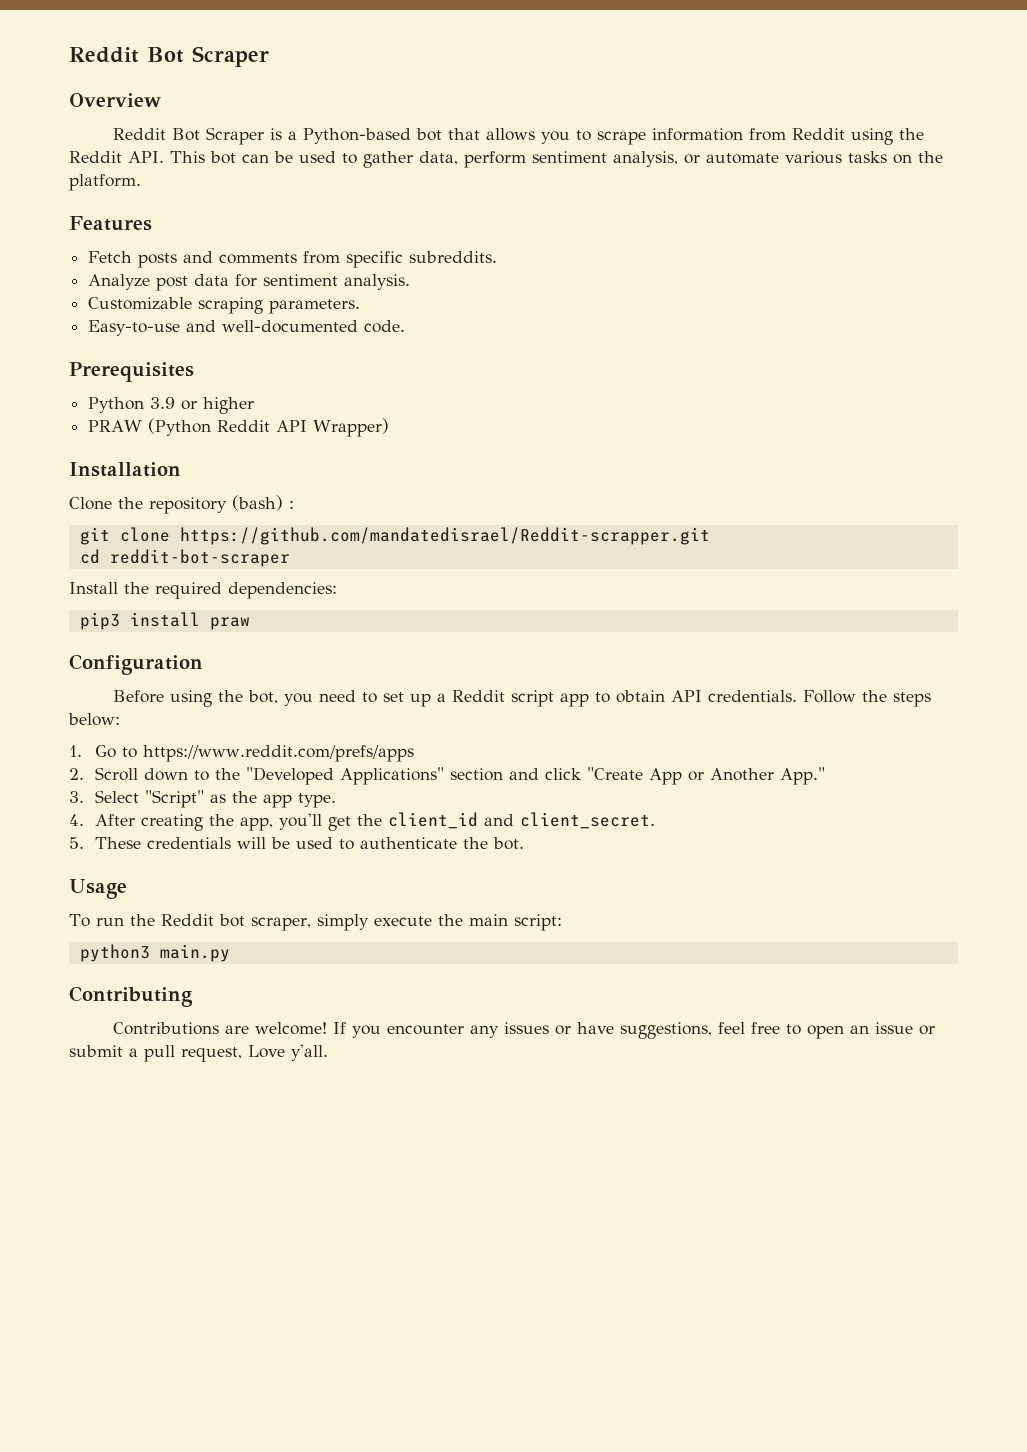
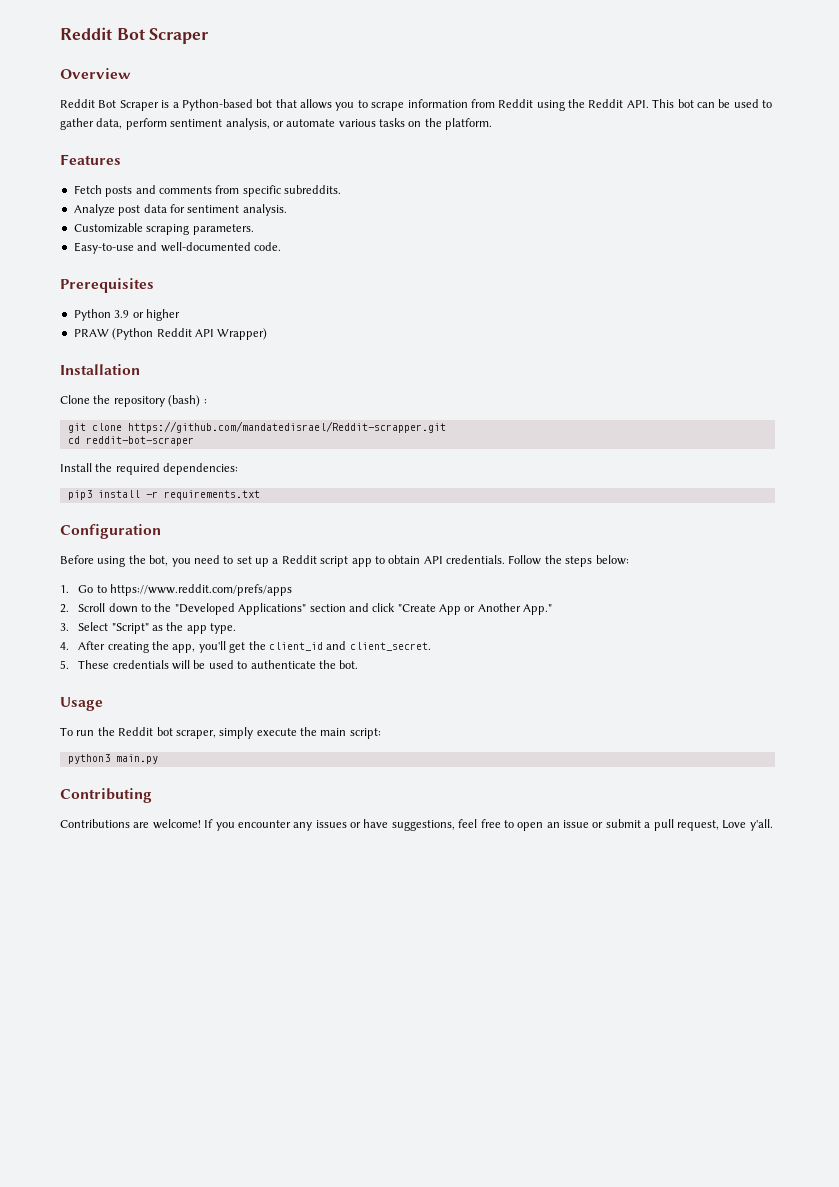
- pip3 install praw
+ pip3 install -r requirements.txt

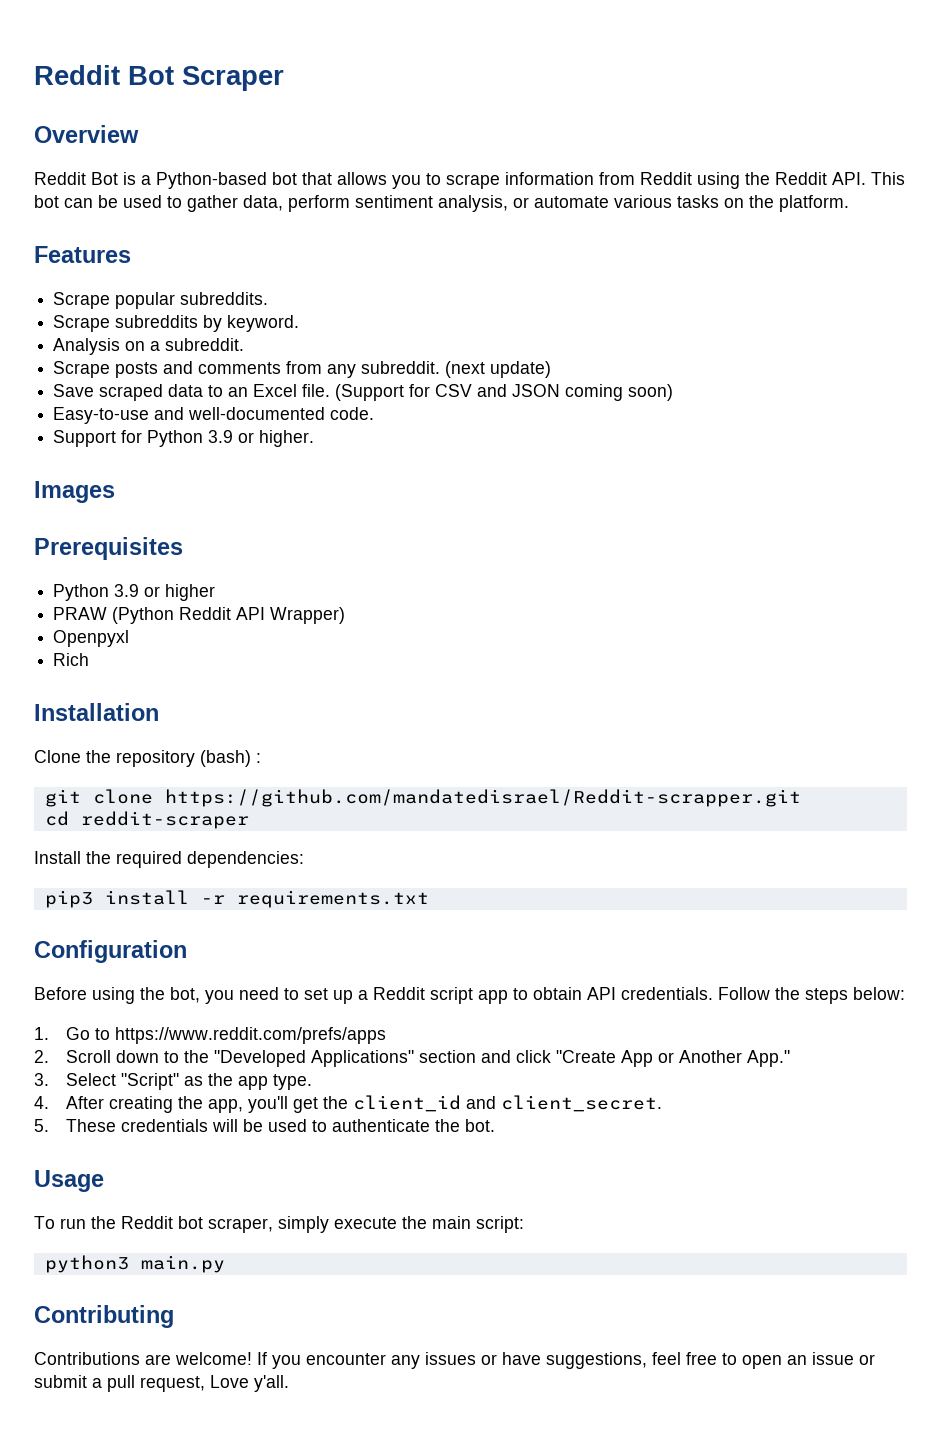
- Reddit Bot Scraper is a Python-based bot that allows you to scrape information from Reddit using the Reddit API. This bot can be used to gather data, perform sentiment analysis, or automate various tasks on the platform.
+ Reddit Bot is a Python-based bot that allows you to scrape information from Reddit using the Reddit API. This bot can be used to gather data, perform sentiment analysis, or automate various tasks on the platform.
- Fetch posts and comments from specific subreddits.
- Analyze post data for sentiment analysis.
- Customizable scraping parameters.
+ Scrape popular subreddits.
+ Scrape subreddits by keyword.
+ Analysis on a subreddit.
+ Scrape posts and comments from any subreddit. (next update)
+ Save scraped data to an Excel file. (Support for CSV and JSON coming soon)
  Easy-to-use and well-documented code.
+ Support for Python 3.9 or higher.
+ Images
+ Openpyxl
+ Rich
- cd reddit-bot-scraper
+ cd reddit-scraper

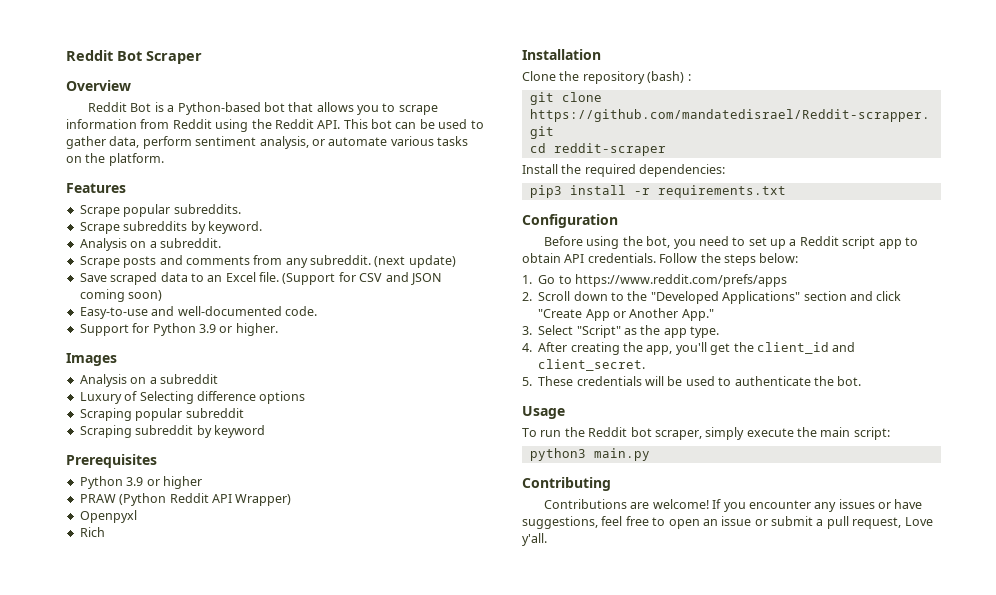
+ Analysis on a subreddit
+ Luxury of Selecting difference options
+ Scraping popular subreddit
+ Scraping subreddit by keyword

